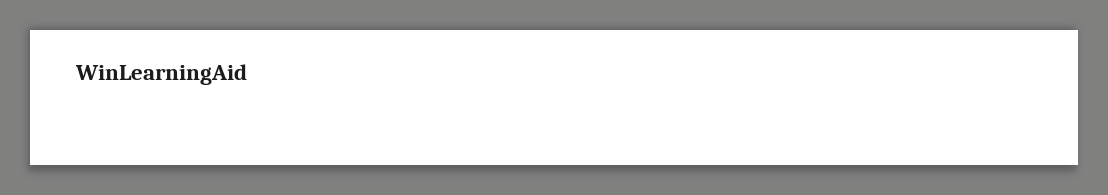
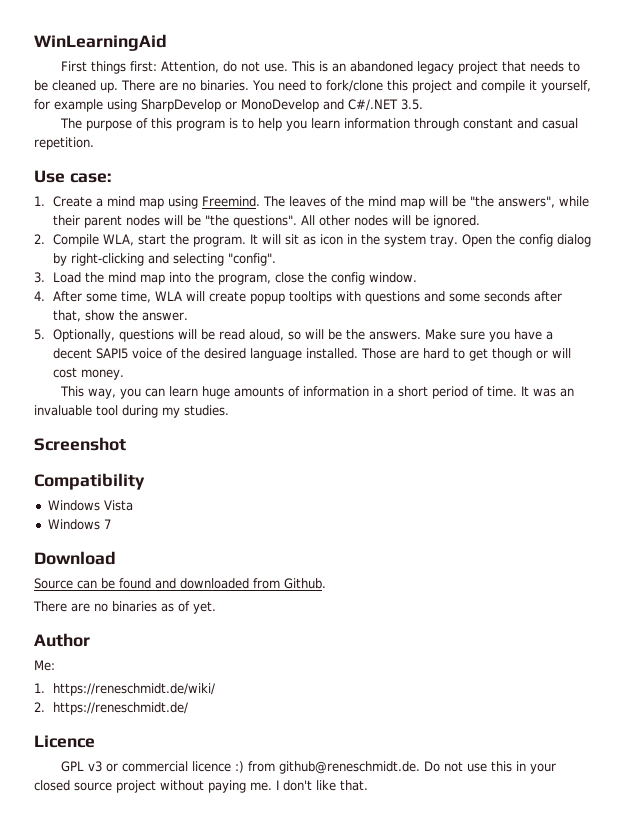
+ First things first: Attention, do not use. This is an abandoned legacy project that needs to be cleaned up. There are no binaries. You need to fork/clone this project and compile it yourself, for example using SharpDevelop or MonoDevelop and C#/.NET 3.5.
+ The purpose of this program is to help you learn information through constant and casual repetition.
+ Use case:
+ 1. Create a mind map using Freemind. The leaves of the mind map will be "the answers", while their parent nodes will be "the questions". All other nodes will be ignored.
+ 2. Compile WLA, start the program. It will sit as icon in the system tray. Open the config dialog by right-clicking and selecting "config".
+ 3. Load the mind map into the program, close the config window.
+ 4. After some time, WLA will create popup tooltips with questions and some seconds after that, show the answer.
+ 5. Optionally, questions will be read aloud, so will be the answers. Make sure you have a decent SAPI5 voice of the desired language installed. Those are hard to get though or will cost money.
+ This way, you can learn huge amounts of information in a short period of time. It was an invaluable tool during my studies.
+ Screenshot
+ Compatibility
+ Windows Vista
+ Windows 7
+ Download
+ Source can be found and downloaded from Github.
+ There are no binaries as of yet.
+ Author
+ Me:
+ 1. https://reneschmidt.de/wiki/
+ 2. https://reneschmidt.de/
+ Licence
+ GPL v3 or commercial licence :) from github@reneschmidt.de. Do not use this in your closed source project without paying me. I don't like that.

